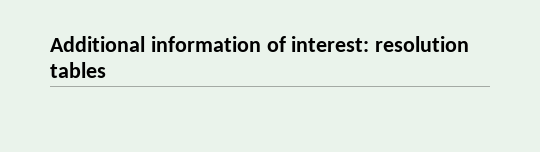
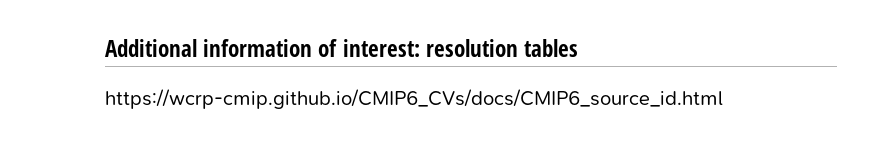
+ https://wcrp-cmip.github.io/CMIP6_CVs/docs/CMIP6_source_id.html

